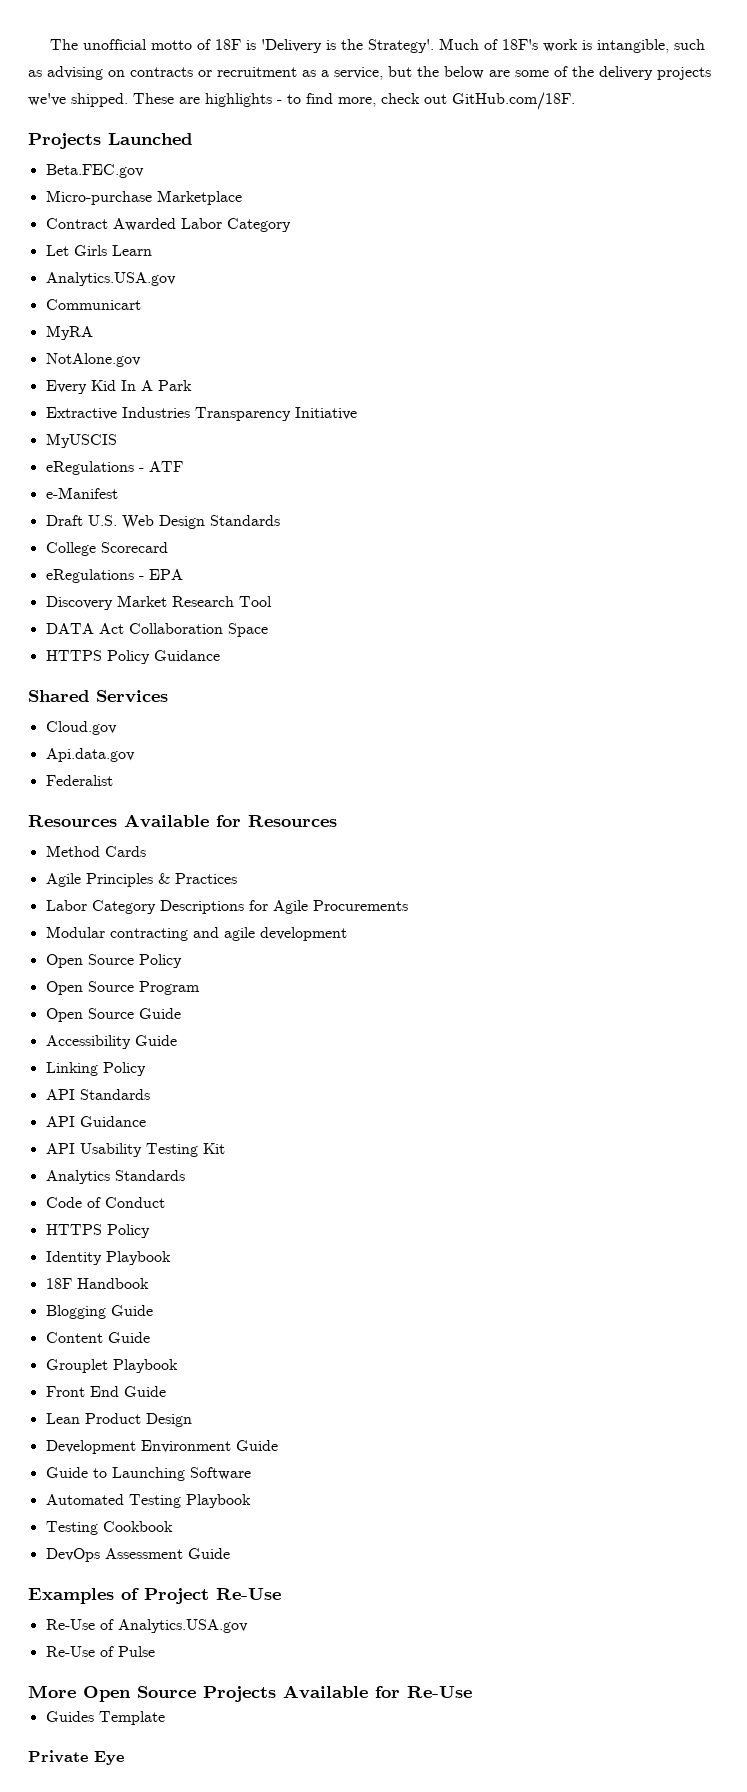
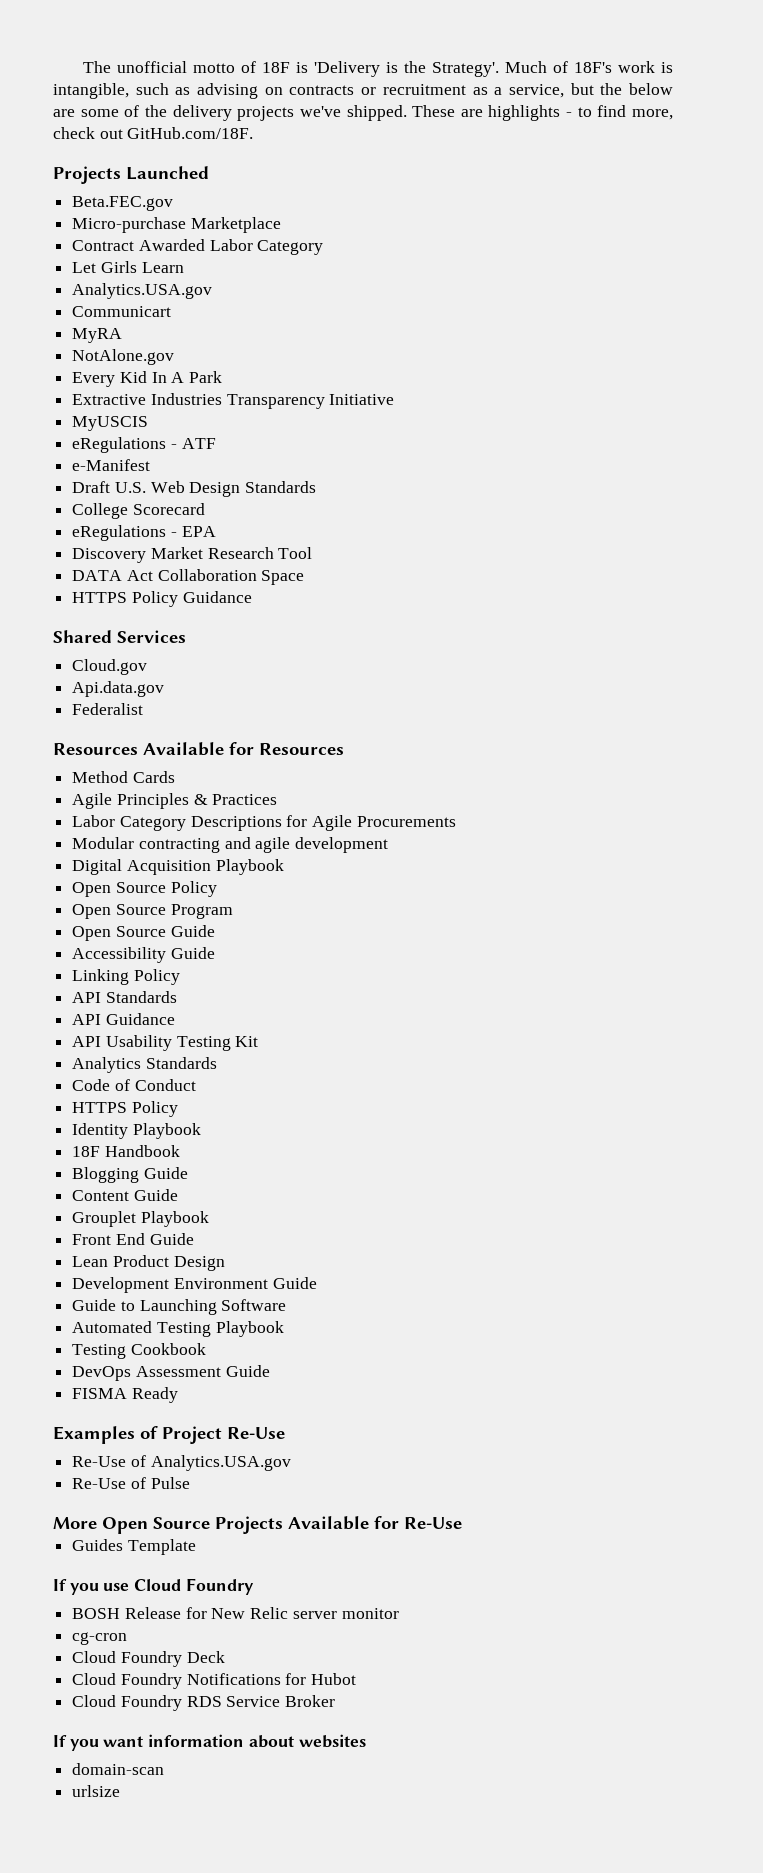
+ Digital Acquisition Playbook
+ FISMA Ready
- Private Eye
+ If you use Cloud Foundry
+ BOSH Release for New Relic server monitor
+ cg-cron
+ Cloud Foundry Deck
+ Cloud Foundry Notifications for Hubot
+ Cloud Foundry RDS Service Broker
+ If you want information about websites
+ domain-scan
+ urlsize

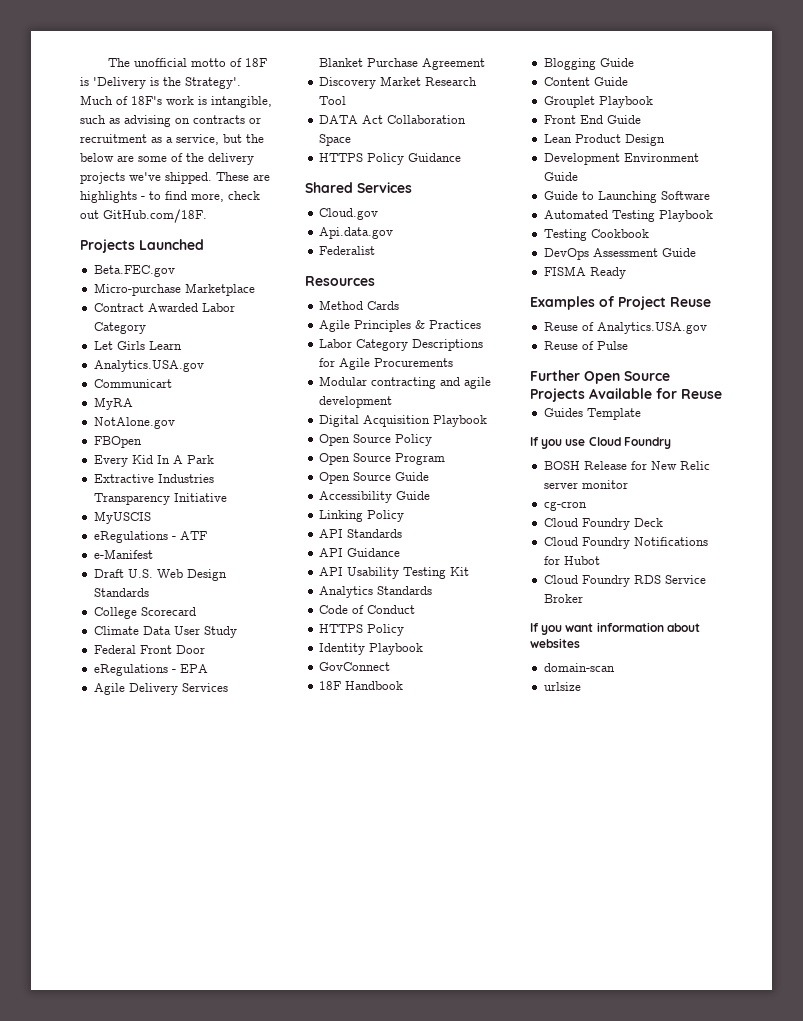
+ FBOpen
+ Climate Data User Study
+ Federal Front Door
  eRegulations - EPA
+ Agile Delivery Services Blanket Purchase Agreement
- Resources Available for Resources
+ Resources
+ GovConnect
- Examples of Project Re-Use
- Re-Use of Analytics.USA.gov
+ Examples of Project Reuse
+ Reuse of Analytics.USA.gov
- Re-Use of Pulse
+ Reuse of Pulse
- More Open Source Projects Available for Re-Use
+ Further Open Source Projects Available for Reuse

